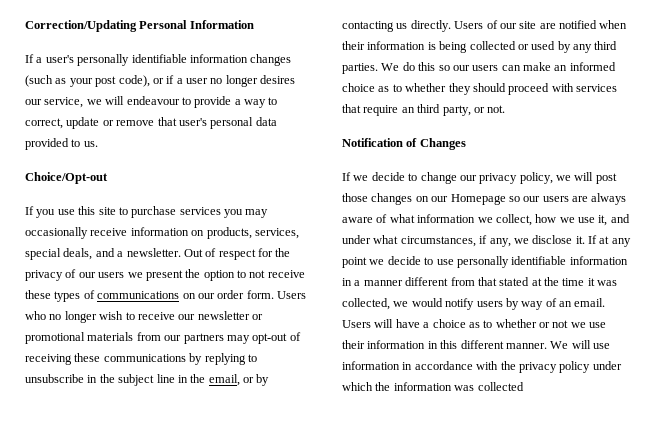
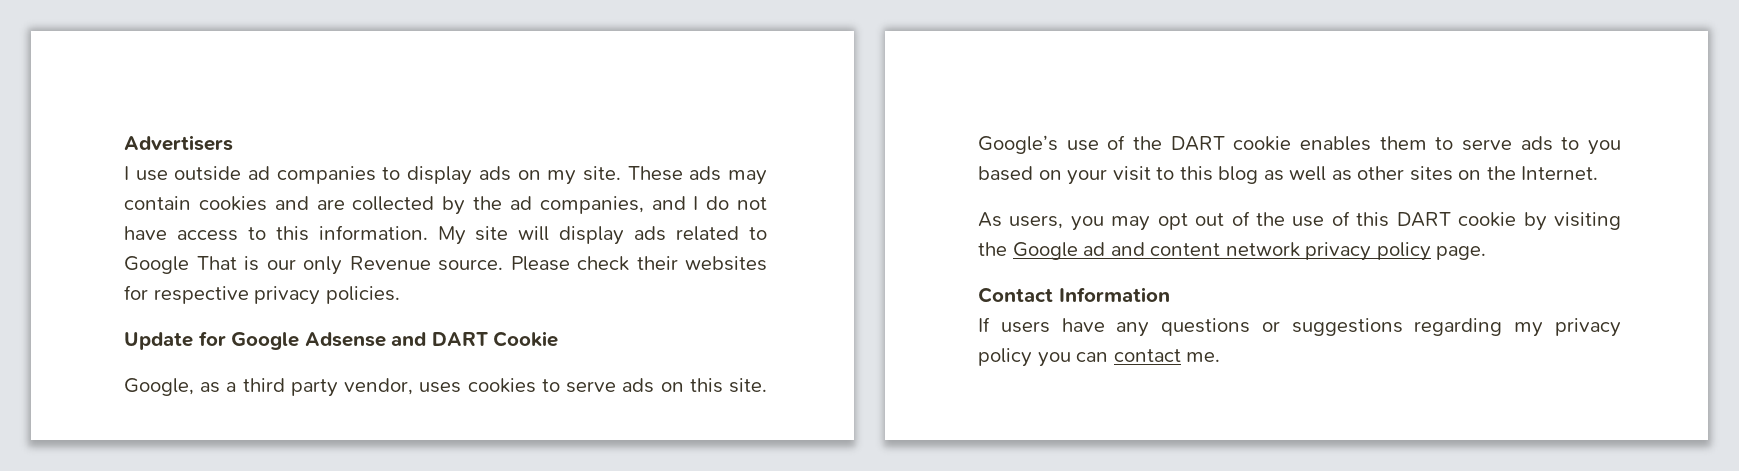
- Correction/Updating Personal Information
- If a user's personally identifiable information changes (such as your post code), or if a user no longer desires our service, we will endeavour to provide a way to correct, update or remove that user's personal data provided to us.
- Choice/Opt-out
- If you use this site to purchase services you may occasionally receive information on products, services, special deals, and a newsletter. Out of respect for the privacy of our users we present the option to not receive these types of communications on our order form. Users who no longer wish to receive our newsletter or promotional materials from our partners may opt-out of receiving these communications by replying to unsubscribe in the subject line in the email, or by contacting us directly. Users of our site are notified when their information is being collected or used by any third parties. We do this so our users can make an informed choice as to whether they should proceed with services that require an third party, or not.
- Notification of Changes
- If we decide to change our privacy policy, we will post those changes on our Homepage so our users are always aware of what information we collect, how we use it, and under what circumstances, if any, we disclose it. If at any point we decide to use personally identifiable information in a manner different from that stated at the time it was collected, we would notify users by way of an email. Users will have a choice as to whether or not we use their information in this different manner. We will use information in accordance with the privacy policy under which the information was collected
+ Advertisers
+ I use outside ad companies to display ads on my site. These ads may contain cookies and are collected by the ad companies, and I do not have access to this information. My site will display ads related to Google That is our only Revenue source. Please check their websites for respective privacy policies.
+ Update for Google Adsense and DART Cookie
+ Google, as a third party vendor, uses cookies to serve ads on this site. Google’s use of the DART cookie enables them to serve ads to you based on your visit to this blog as well as other sites on the Internet.
+ As users, you may opt out of the use of this DART cookie by visiting the Google ad and content network privacy policy page.
+ Contact Information
+ If users have any questions or suggestions regarding my privacy policy you can contact me.

